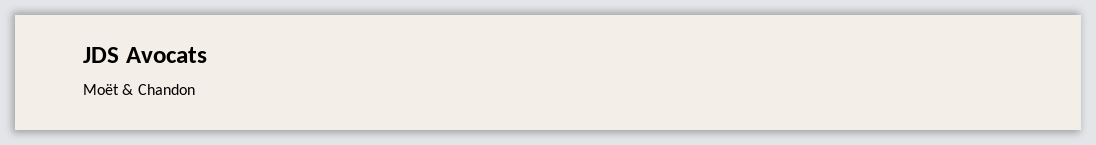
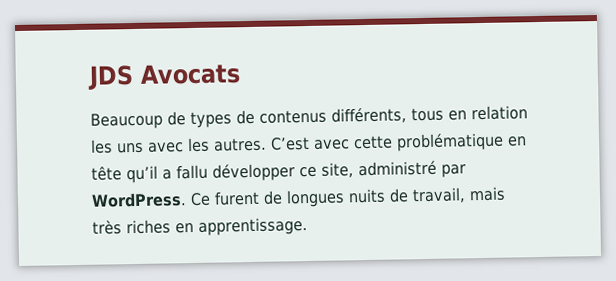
- Moët & Chandon
+ Beaucoup de types de contenus différents, tous en relation les uns avec les autres. C’est avec cette problématique en tête qu’il a fallu développer ce site, administré par WordPress. Ce furent de longues nuits de travail, mais très riches en apprentissage.

